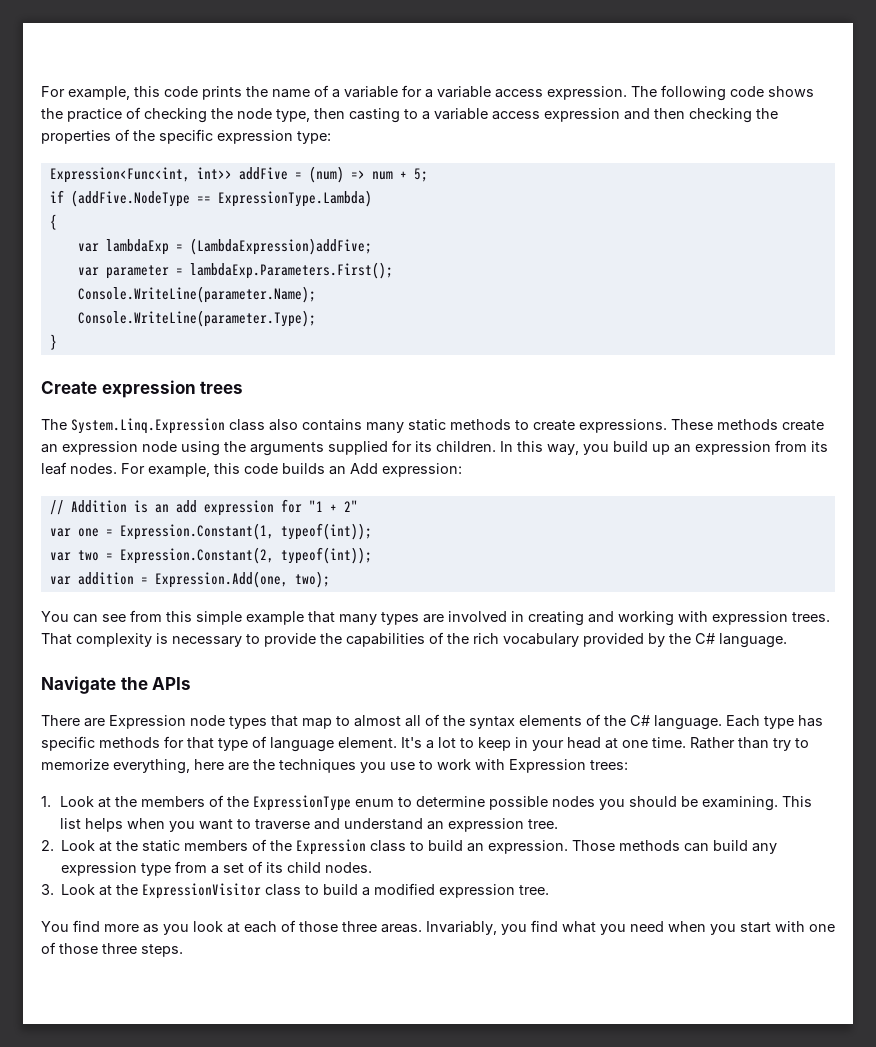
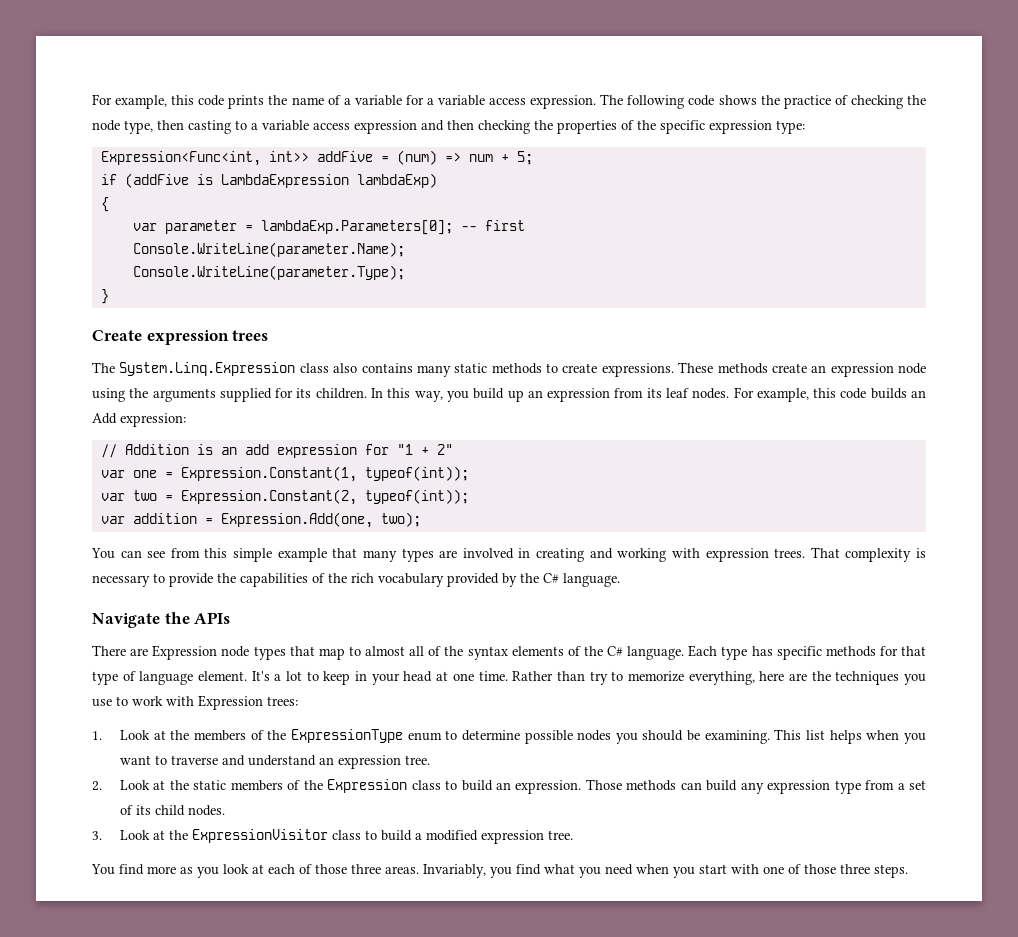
- if (addFive.NodeType == ExpressionType.Lambda)
+ if (addFive is LambdaExpression lambdaExp)
  {
- var lambdaExp = (LambdaExpression)addFive;
- var parameter = lambdaExp.Parameters.First();
+ var parameter = lambdaExp.Parameters[0]; -- first

